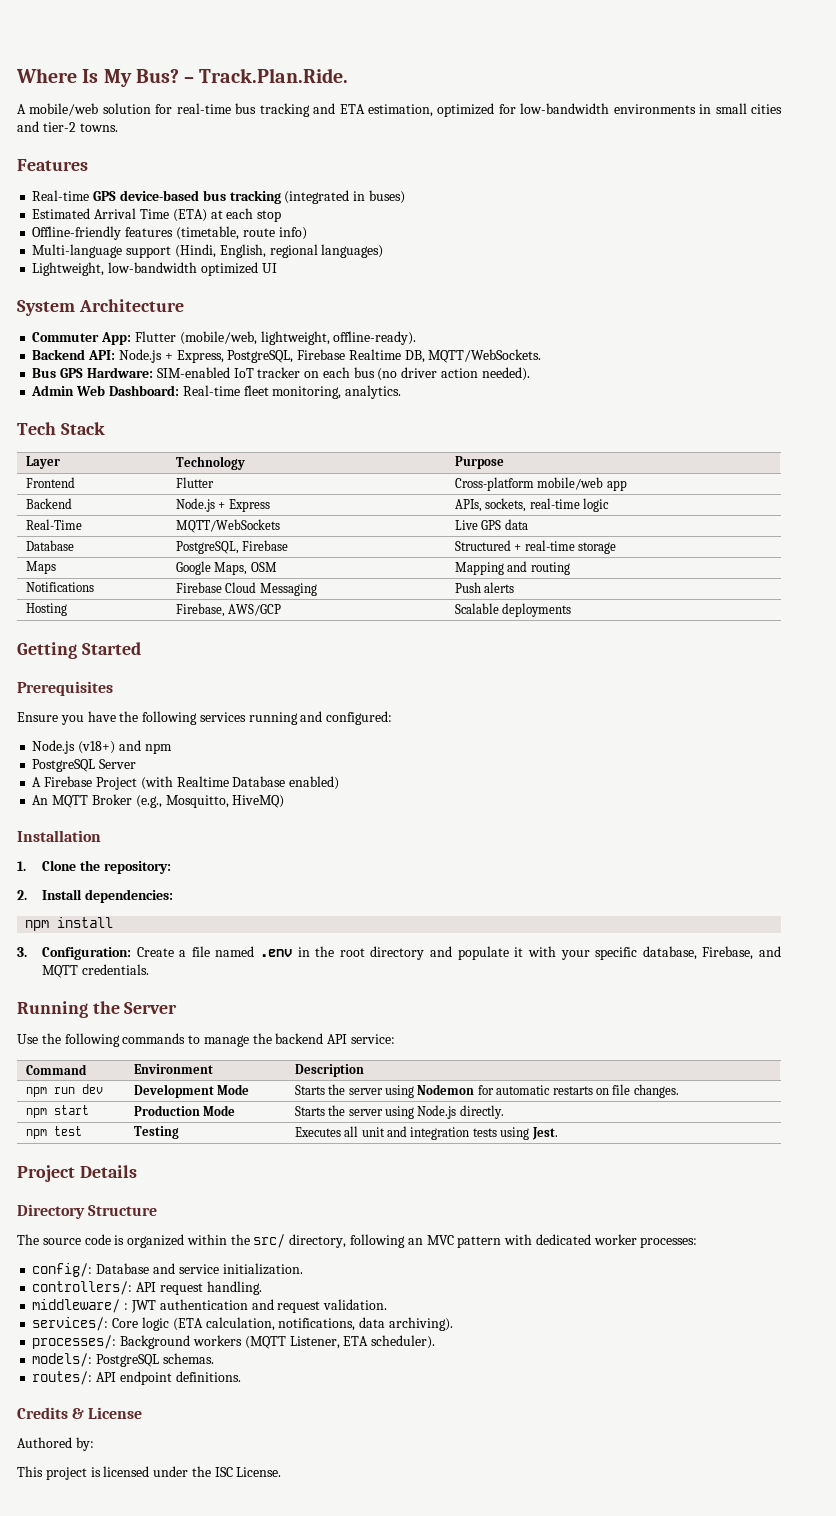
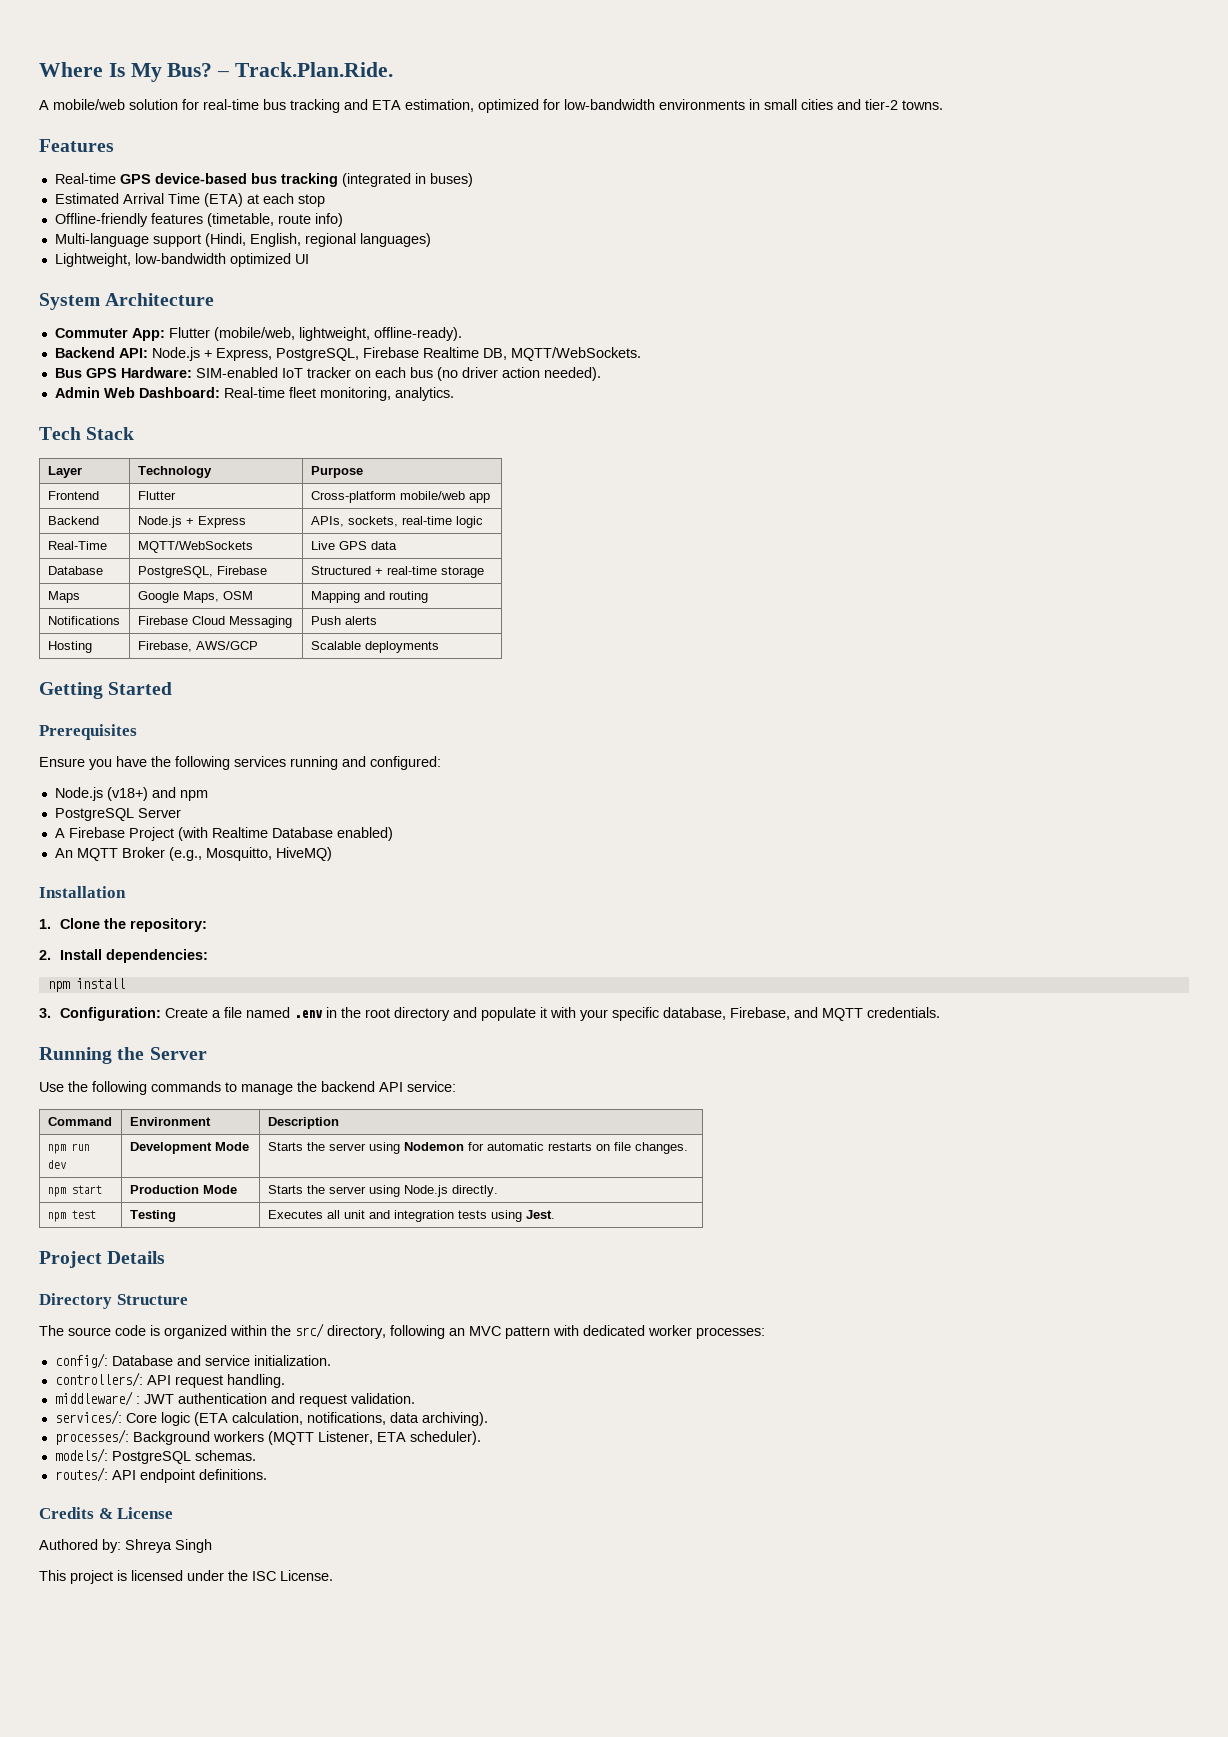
- Authored by:
+ Authored by: Shreya Singh

